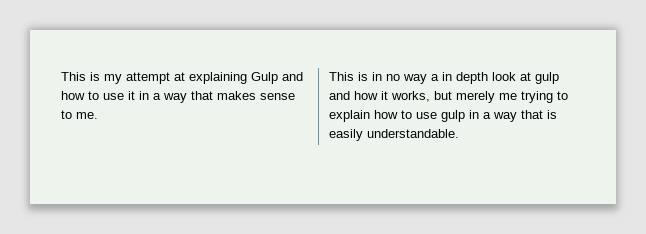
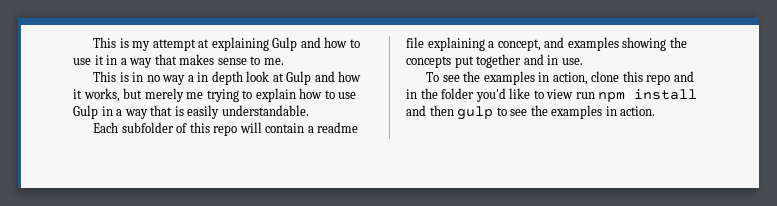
- This is in no way a in depth look at gulp and how it works, but merely me trying to explain how to use gulp in a way that is easily understandable.
+ This is in no way a in depth look at Gulp and how it works, but merely me trying to explain how to use Gulp in a way that is easily understandable.
+ Each subfolder of this repo will contain a readme file explaining a concept, and examples showing the concepts put together and in use.
+ To see the examples in action, clone this repo and in the folder you'd like to view run npm install and then gulp to see the examples in action.

